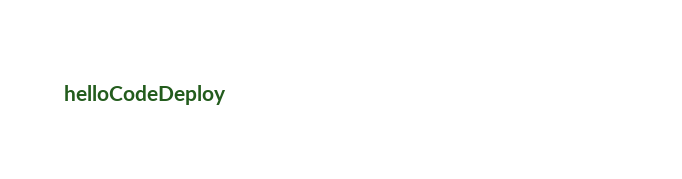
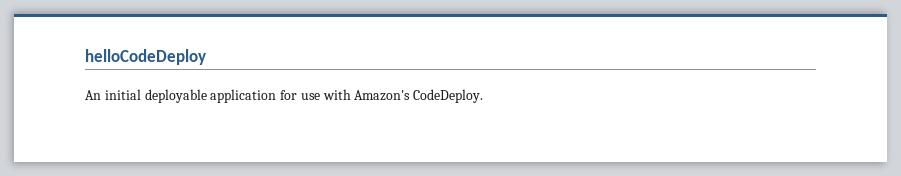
+ An initial deployable application for use with Amazon's CodeDeploy.

